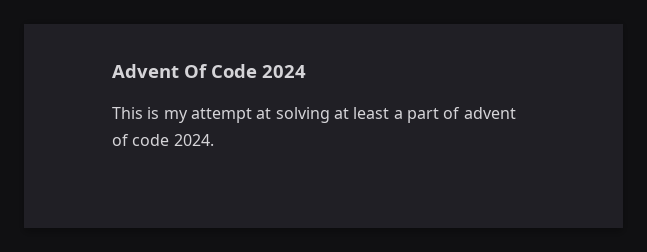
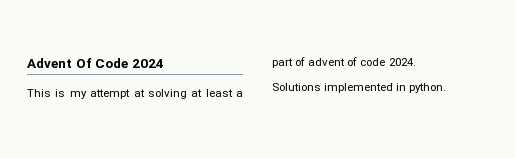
+ Solutions implemented in python.

